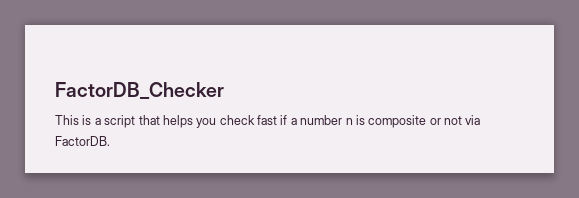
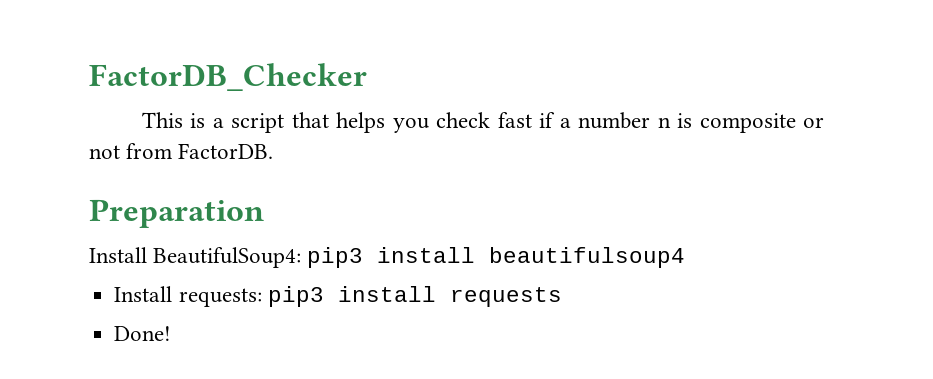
- This is a script that helps you check fast if a number n is composite or not via FactorDB.
+ This is a script that helps you check fast if a number n is composite or not from FactorDB.
+ Preparation
+ Install BeautifulSoup4: pip3 install beautifulsoup4
+ Install requests: pip3 install requests
+ Done!

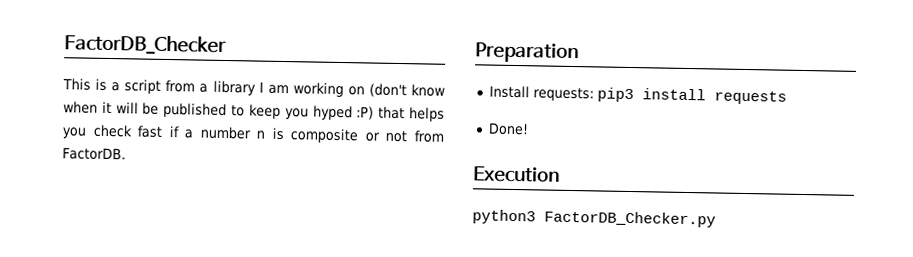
- This is a script that helps you check fast if a number n is composite or not from FactorDB.
+ This is a script from a library I am working on (don't know when it will be published to keep you hyped :P) that helps you check fast if a number n is composite or not from FactorDB.
- Install BeautifulSoup4: pip3 install beautifulsoup4
+ Execution
+ python3 FactorDB_Checker.py

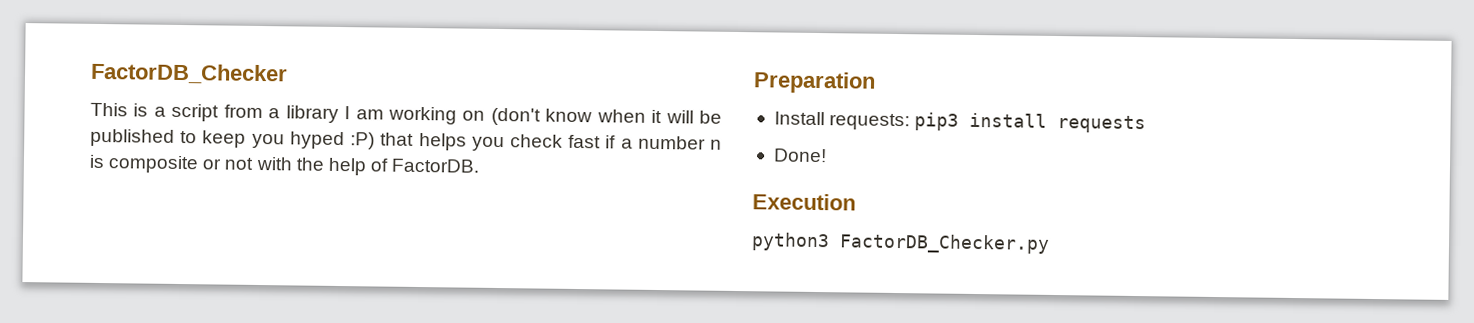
- This is a script from a library I am working on (don't know when it will be published to keep you hyped :P) that helps you check fast if a number n is composite or not from FactorDB.
+ This is a script from a library I am working on (don't know when it will be published to keep you hyped :P) that helps you check fast if a number n is composite or not with the help of FactorDB.

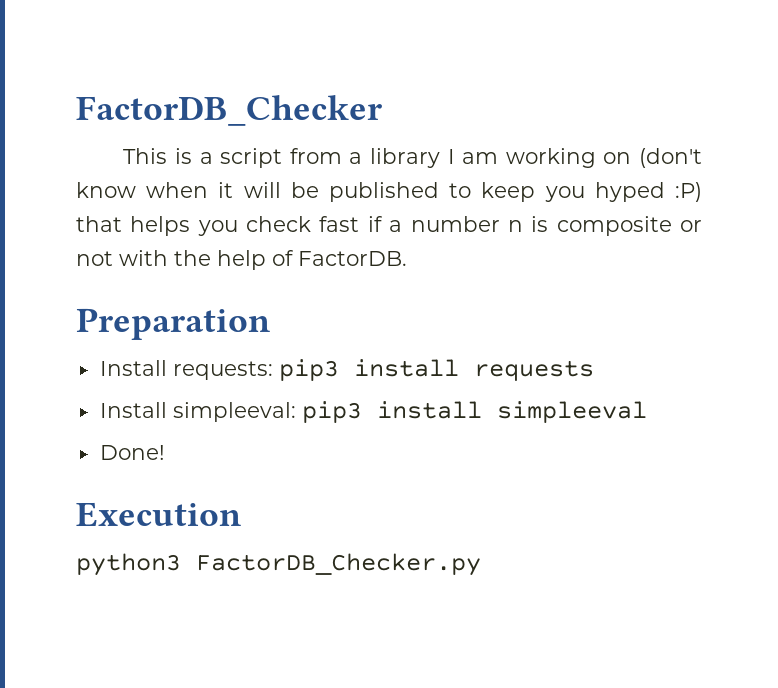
+ Install simpleeval: pip3 install simpleeval

